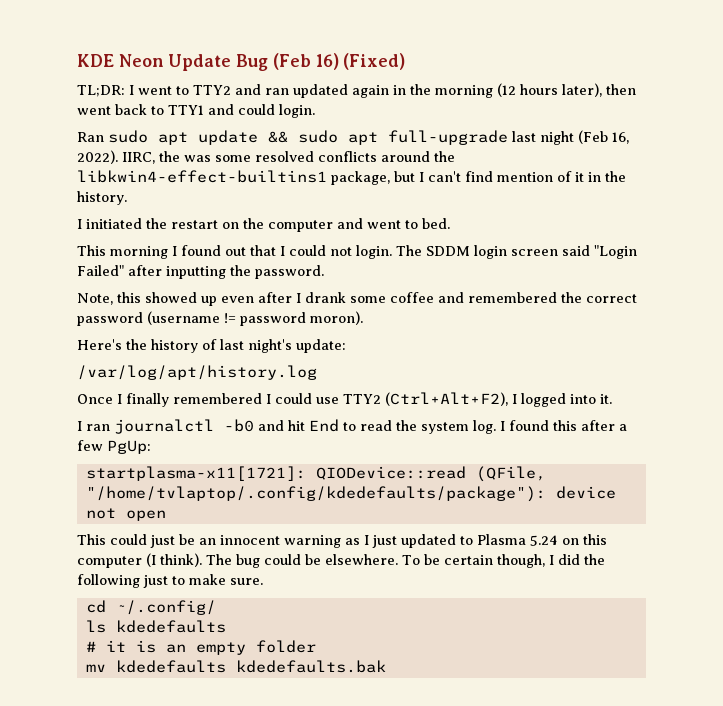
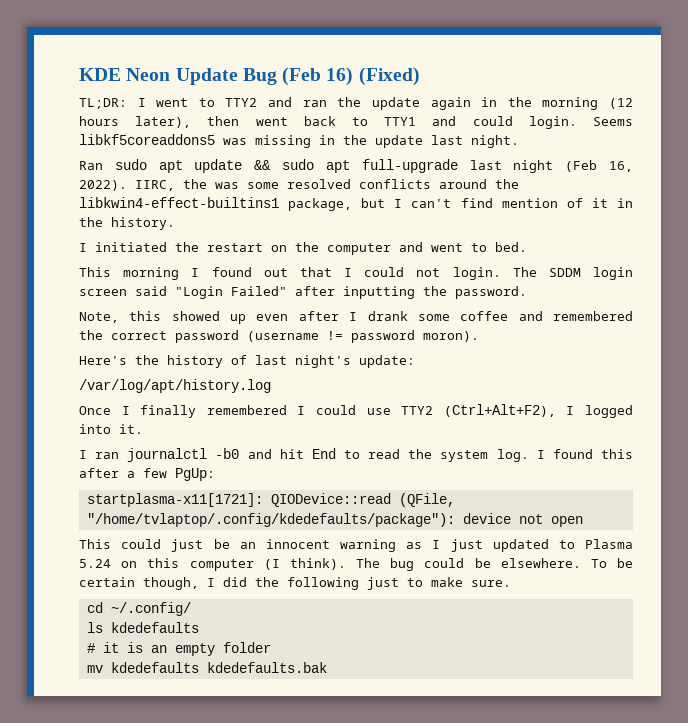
- TL;DR: I went to TTY2 and ran updated again in the morning (12 hours later), then went back to TTY1 and could login.
+ TL;DR: I went to TTY2 and ran the update again in the morning (12 hours later), then went back to TTY1 and could login. Seems libkf5coreaddons5 was missing in the update last night.

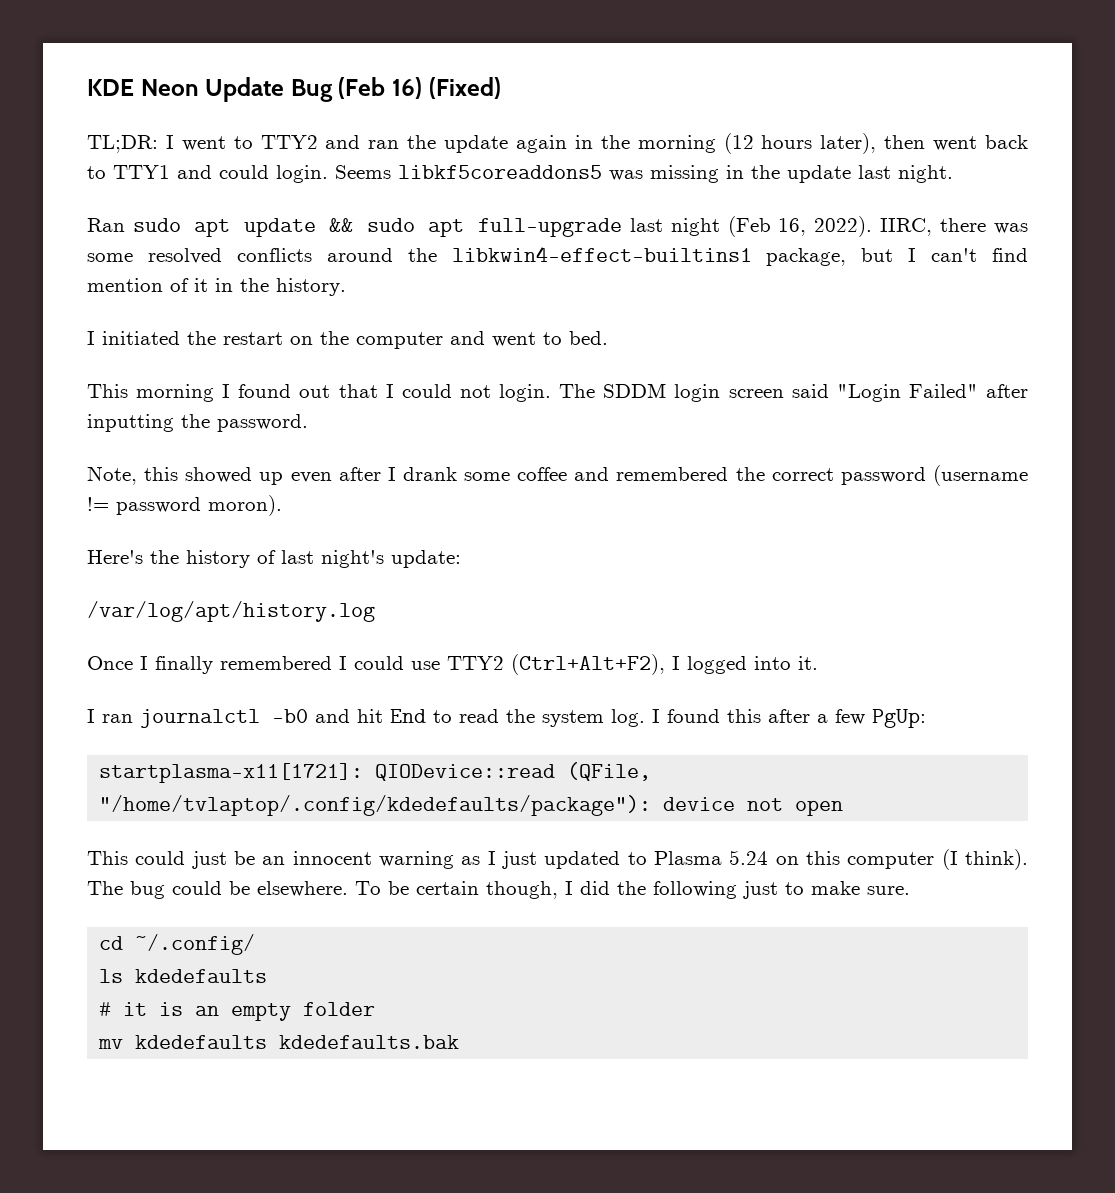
- IIRC, the was some resolved conflicts around the libkwin4-effect-builtins1 package, but I can't find mention of it in the history.
+ IIRC, there was some resolved conflicts around the libkwin4-effect-builtins1 package, but I can't find mention of it in the history.

